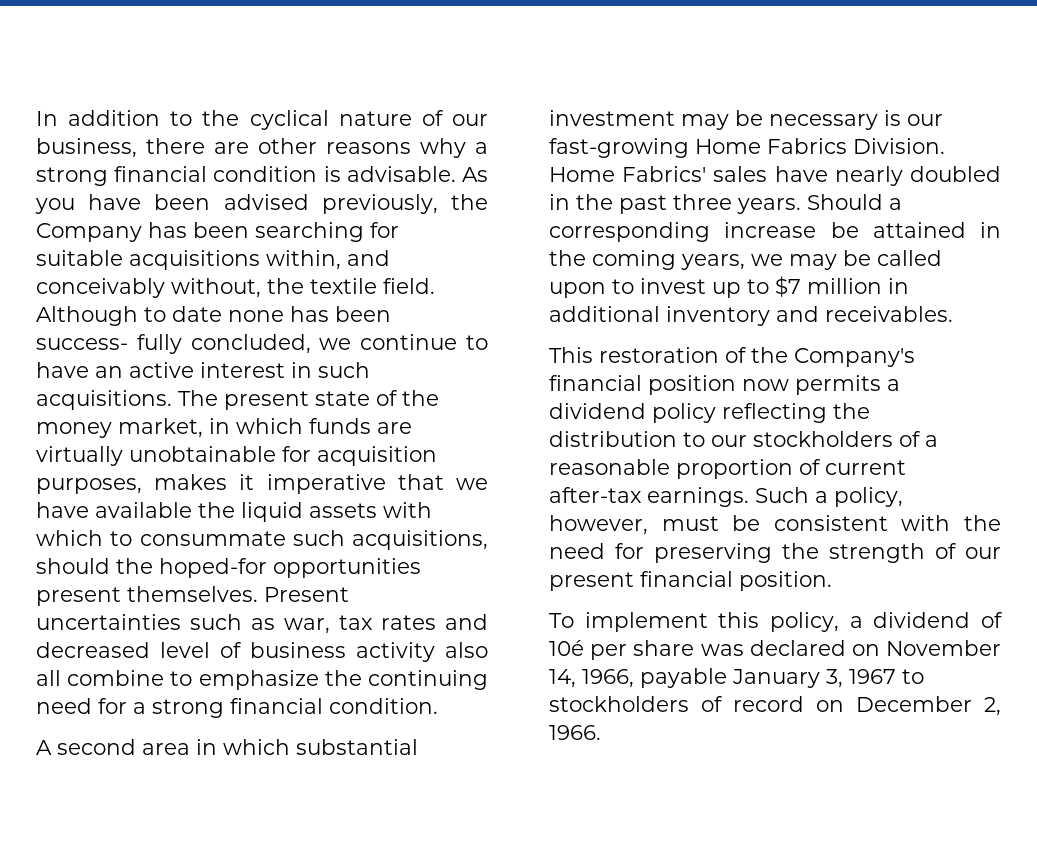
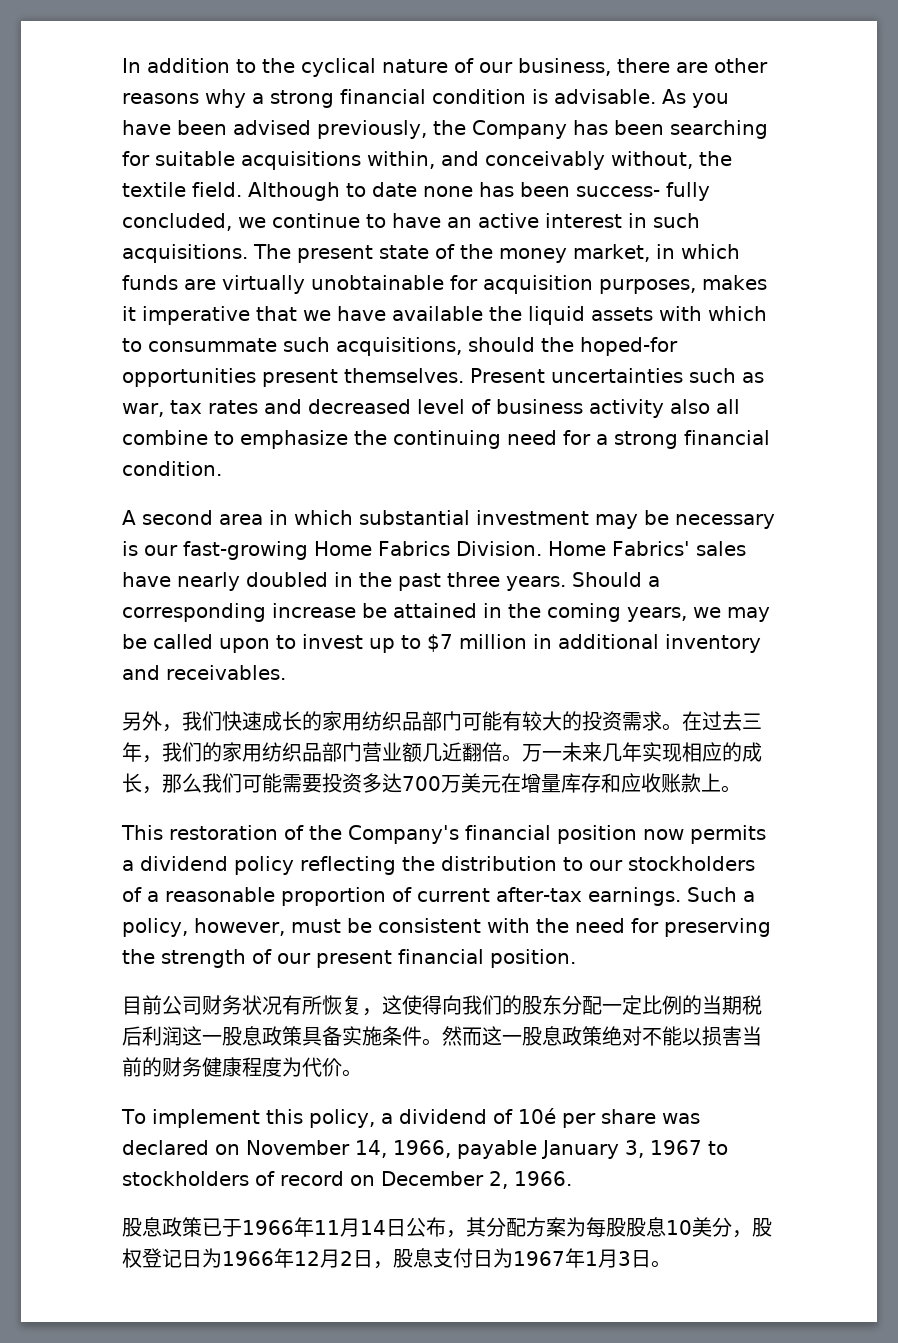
+ 另外，我们快速成长的家用纺织品部门可能有较大的投资需求。在过去三年，我们的家用纺织品部门营业额几近翻倍。万一未来几年实现相应的成长，那么我们可能需要投资多达700万美元在增量库存和应收账款上。
+ 目前公司财务状况有所恢复，这使得向我们的股东分配一定比例的当期税后利润这一股息政策具备实施条件。然而这一股息政策绝对不能以损害当前的财务健康程度为代价。
+ 股息政策已于1966年11月14日公布，其分配方案为每股股息10美分，股权登记日为1966年12月2日，股息支付日为1967年1月3日。

